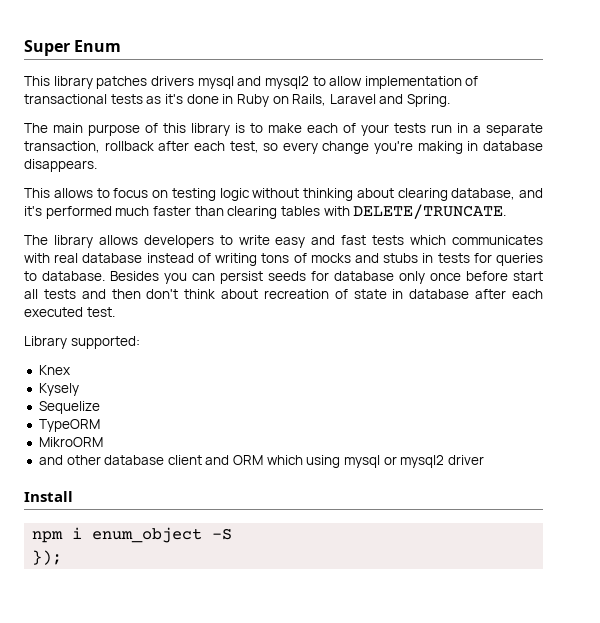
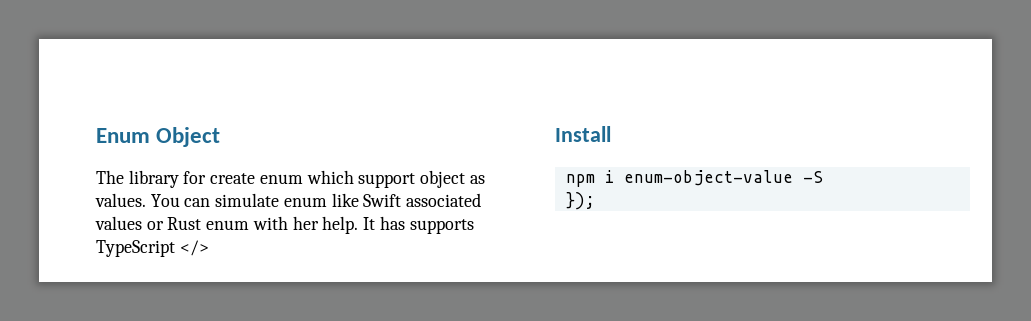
- Super Enum
- This library patches drivers mysql and mysql2 to allow implementation of transactional tests as it's done in Ruby on Rails, Laravel and Spring.
- The main purpose of this library is to make each of your tests run in a separate transaction, rollback after each test, so every change you're making in database disappears.
- This allows to focus on testing logic without thinking about clearing database, and it's performed much faster than clearing tables with DELETE/TRUNCATE.
- The library allows developers to write easy and fast tests which communicates with real database instead of writing tons of mocks and stubs in tests for queries to database. Besides you can persist seeds for database only once before start all tests and then don't think about recreation of state in database after each executed test.
- Library supported:
- Knex
- Kysely
- Sequelize
- TypeORM
- MikroORM
- and other database client and ORM which using mysql or mysql2 driver
+ Enum Object
+ The library for create enum which support object as values. You can simulate enum like Swift associated values or Rust enum with her help. It has supports TypeScript </>
- npm i enum_object -S
+ npm i enum-object-value -S

